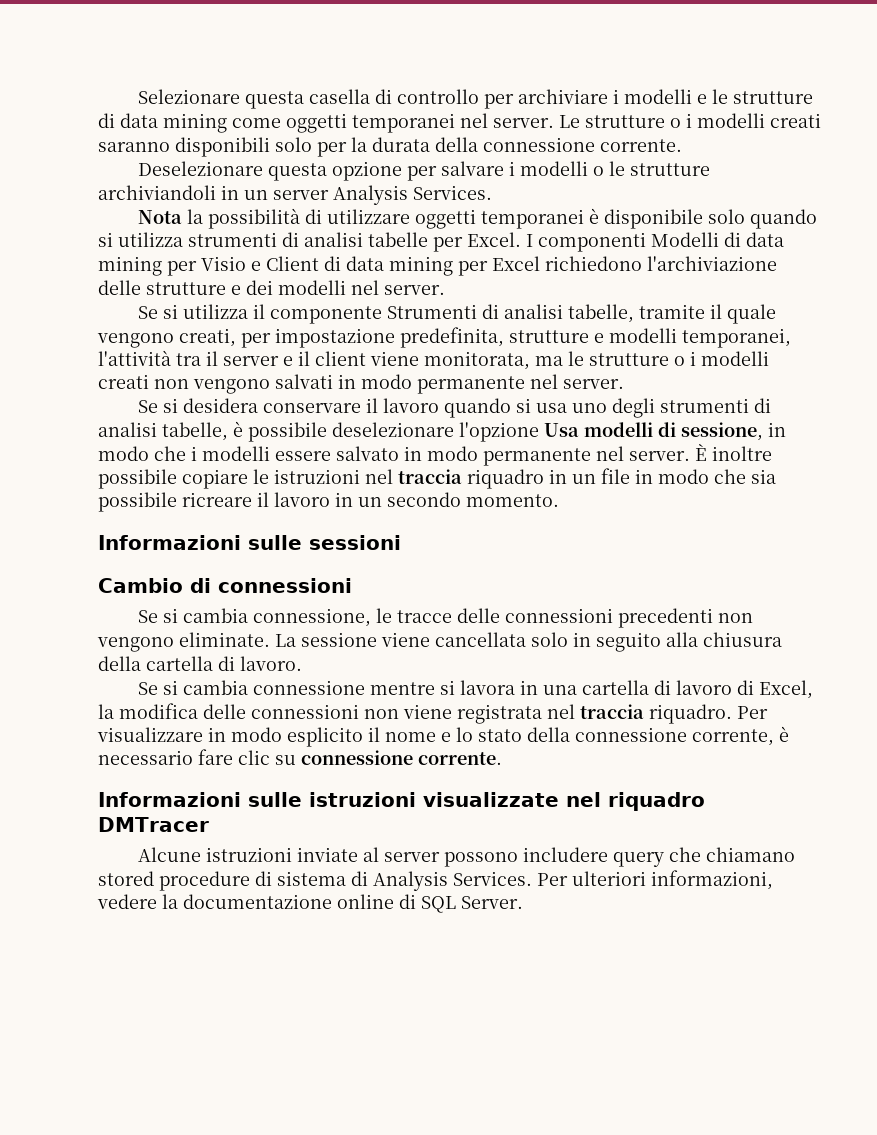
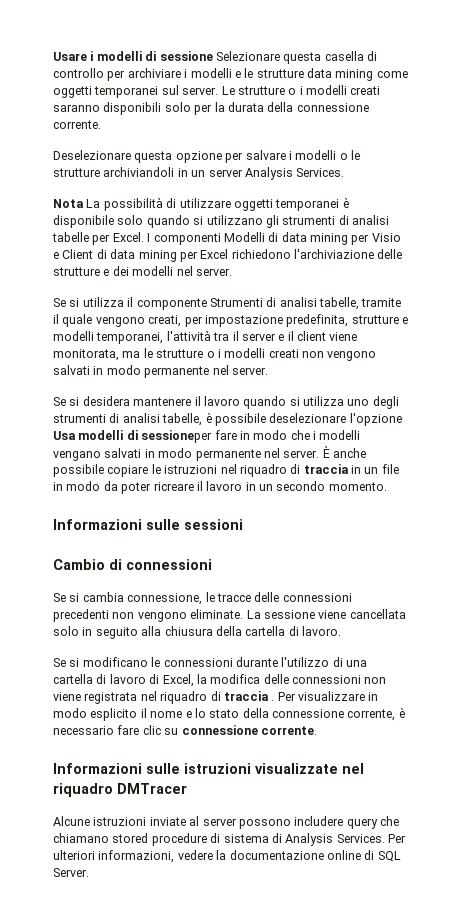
- Selezionare questa casella di controllo per archiviare i modelli e le strutture di data mining come oggetti temporanei nel server.
+ Usare i modelli di sessione Selezionare questa casella di controllo per archiviare i modelli e le strutture data mining come oggetti temporanei sul server.
- Nota la possibilità di utilizzare oggetti temporanei è disponibile solo quando si utilizza strumenti di analisi tabelle per Excel.
+ Nota La possibilità di utilizzare oggetti temporanei è disponibile solo quando si utilizzano gli strumenti di analisi tabelle per Excel.
- Se si desidera conservare il lavoro quando si usa uno degli strumenti di analisi tabelle, è possibile deselezionare l'opzione Usa modelli di sessione, in modo che i modelli essere salvato in modo permanente nel server.
+ Se si desidera mantenere il lavoro quando si utilizza uno degli strumenti di analisi tabelle, è possibile deselezionare l'opzione Usa modelli di sessioneper fare in modo che i modelli vengano salvati in modo permanente nel server.
- È inoltre possibile copiare le istruzioni nel traccia riquadro in un file in modo che sia possibile ricreare il lavoro in un secondo momento.
+ È anche possibile copiare le istruzioni nel riquadro di traccia in un file in modo da poter ricreare il lavoro in un secondo momento.
- Se si cambia connessione mentre si lavora in una cartella di lavoro di Excel, la modifica delle connessioni non viene registrata nel traccia riquadro.
+ Se si modificano le connessioni durante l'utilizzo di una cartella di lavoro di Excel, la modifica delle connessioni non viene registrata nel riquadro di traccia .

